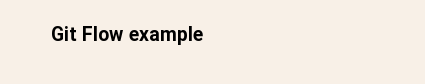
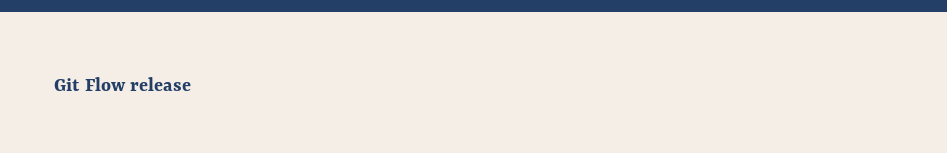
- Git Flow example
+ Git Flow release

